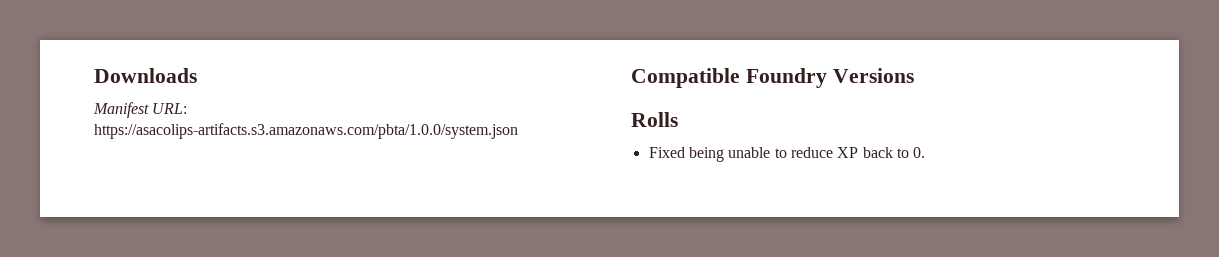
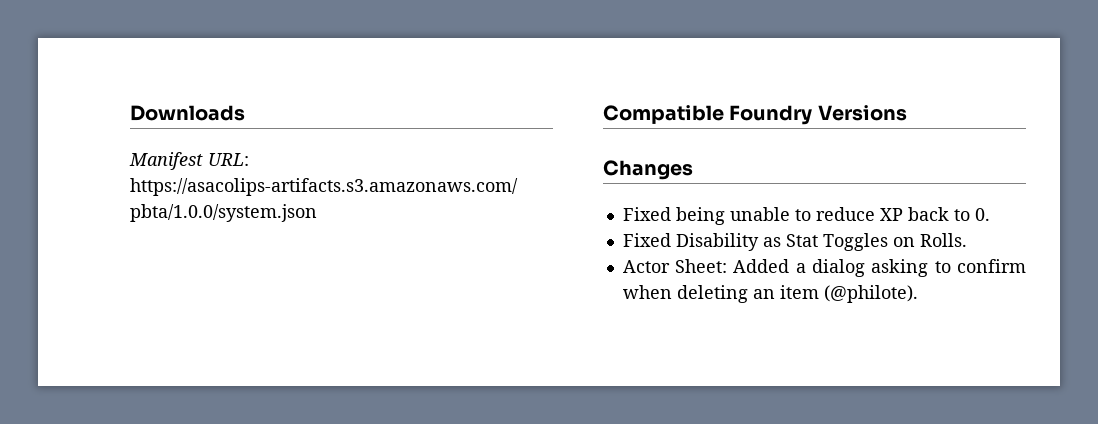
- Rolls
+ Changes
+ Fixed Disability as Stat Toggles on Rolls.
+ Actor Sheet: Added a dialog asking to confirm when deleting an item (@philote).

